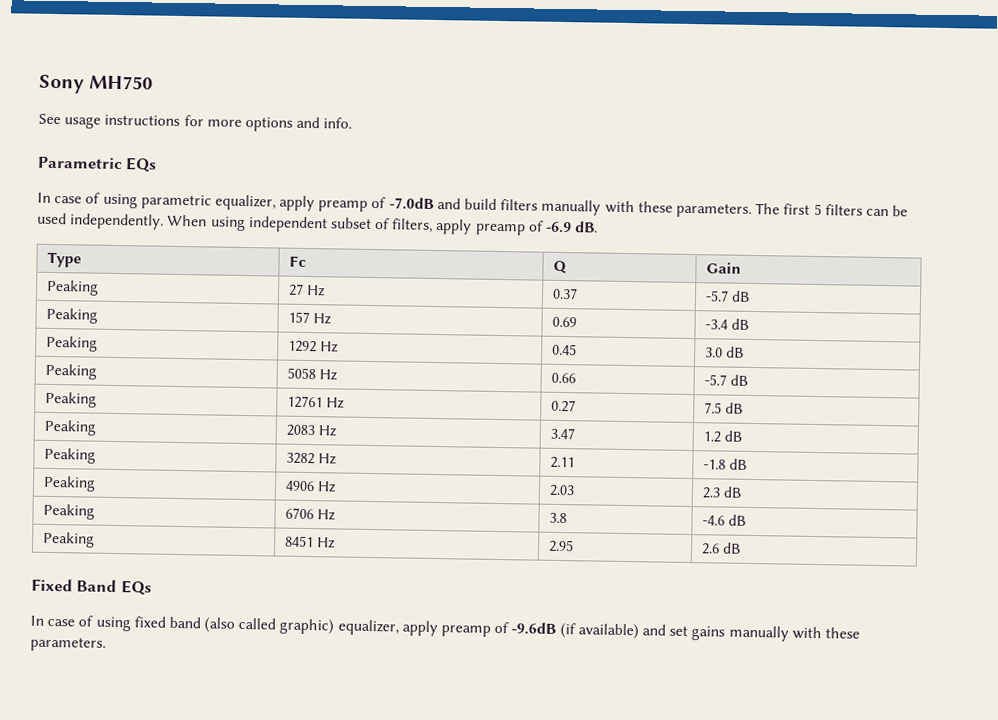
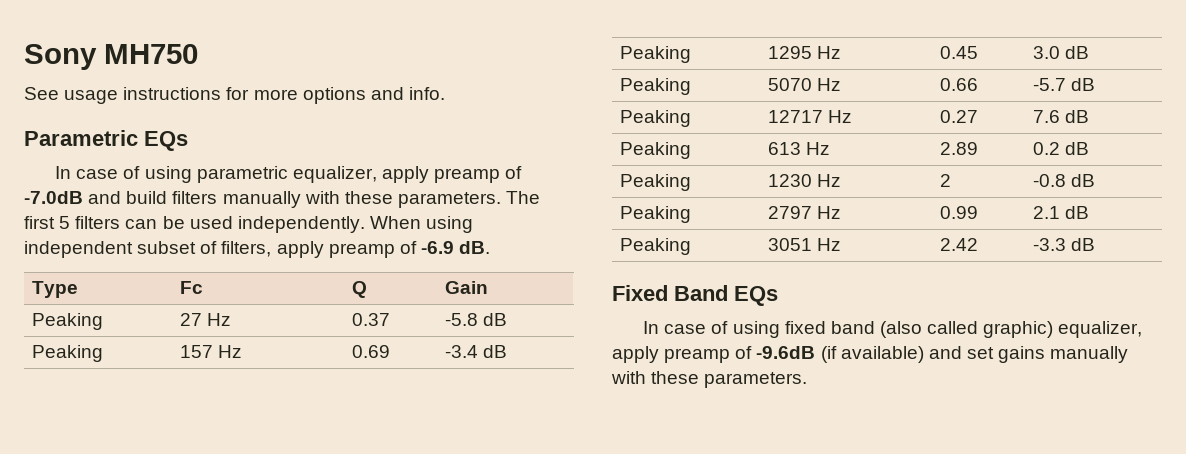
- Peaking | 27 Hz | 0.37 | -5.7 dB
+ Peaking | 27 Hz | 0.37 | -5.8 dB
- Peaking | 1292 Hz | 0.45 | 3.0 dB
+ Peaking | 1295 Hz | 0.45 | 3.0 dB
- Peaking | 5058 Hz | 0.66 | -5.7 dB
+ Peaking | 5070 Hz | 0.66 | -5.7 dB
- Peaking | 12761 Hz | 0.27 | 7.5 dB
- Peaking | 2083 Hz | 3.47 | 1.2 dB
- Peaking | 3282 Hz | 2.11 | -1.8 dB
- Peaking | 4906 Hz | 2.03 | 2.3 dB
- Peaking | 6706 Hz | 3.8 | -4.6 dB
- Peaking | 8451 Hz | 2.95 | 2.6 dB
+ Peaking | 12717 Hz | 0.27 | 7.6 dB
+ Peaking | 613 Hz | 2.89 | 0.2 dB
+ Peaking | 1230 Hz | 2 | -0.8 dB
+ Peaking | 2797 Hz | 0.99 | 2.1 dB
+ Peaking | 3051 Hz | 2.42 | -3.3 dB

